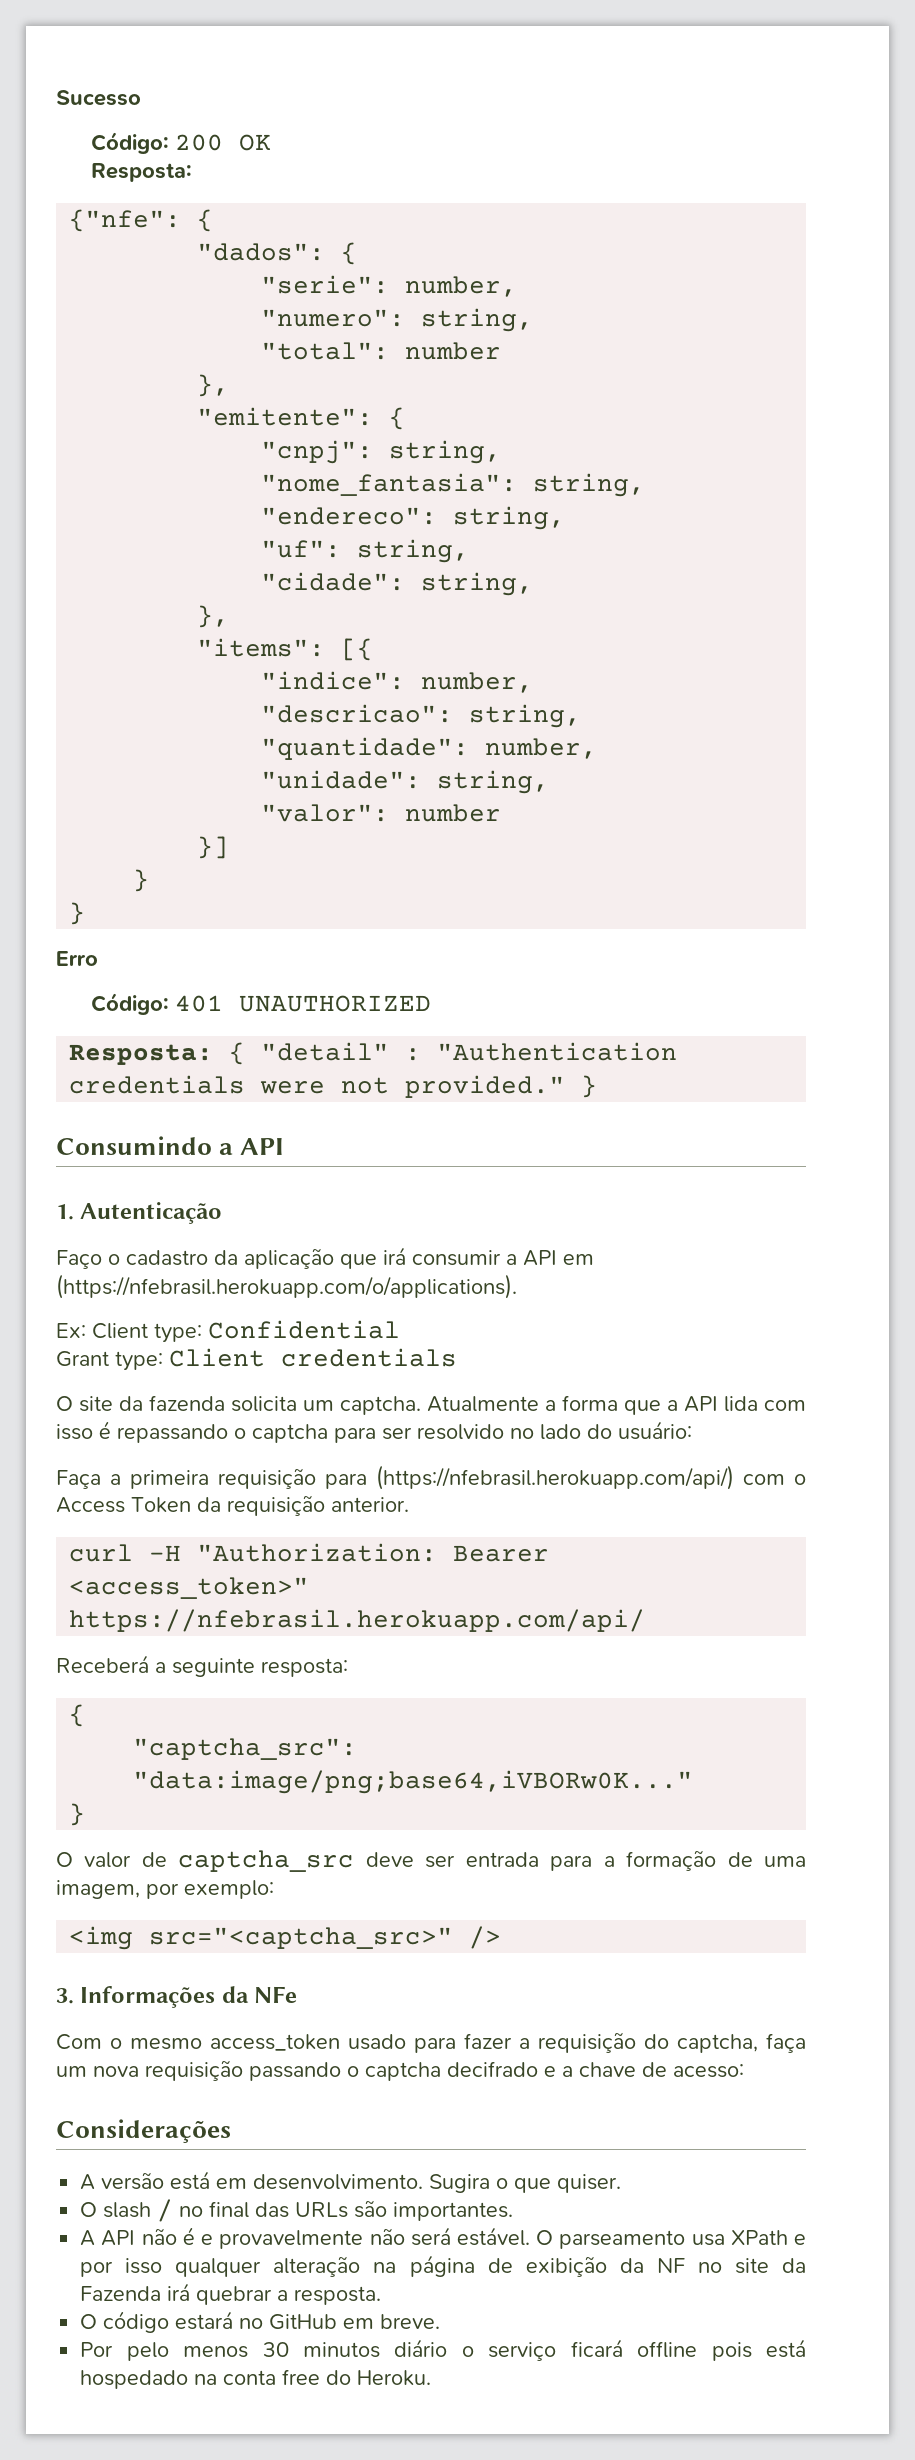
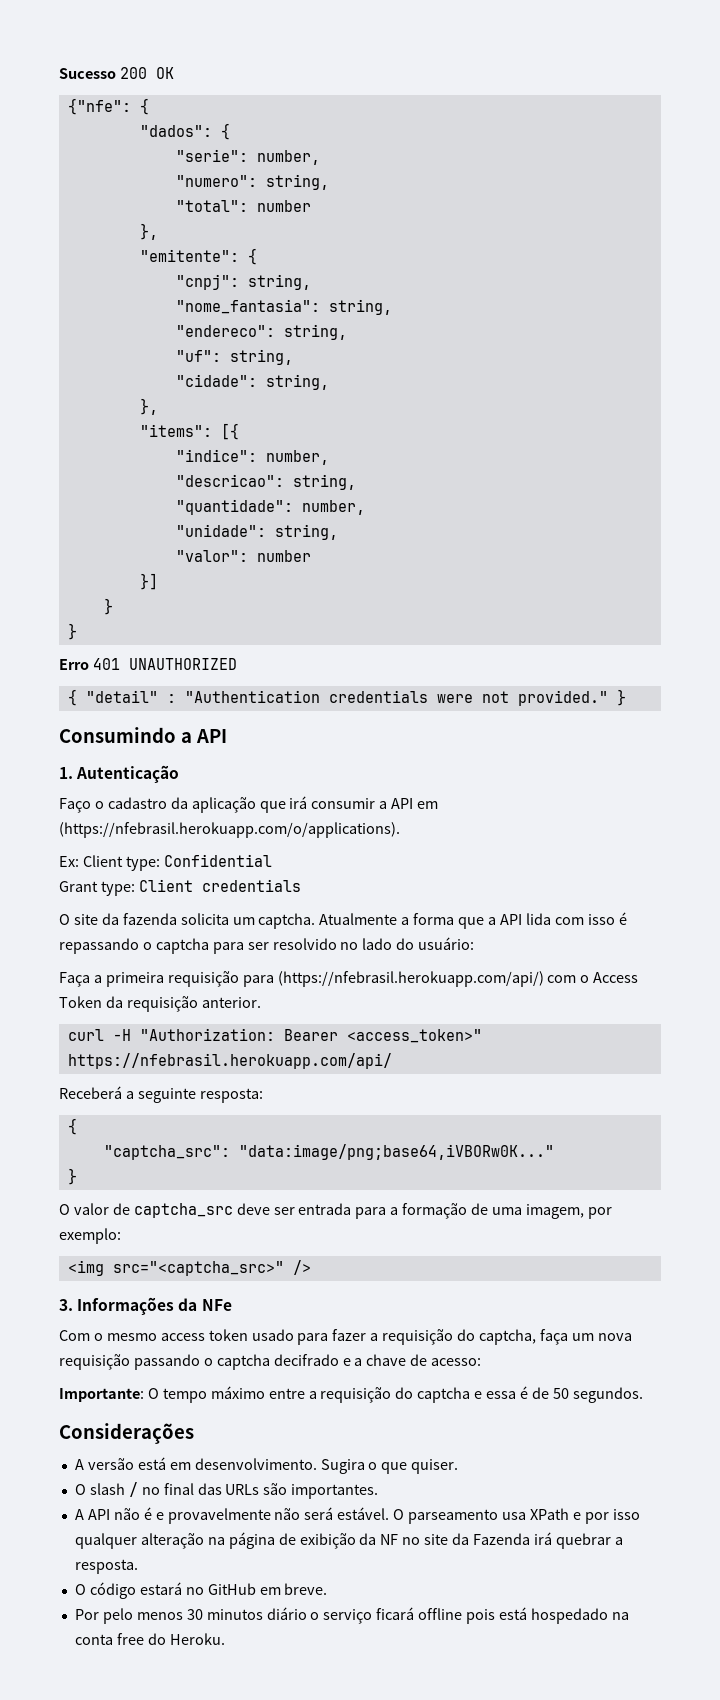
- Sucesso
- Código: 200 OK
- Resposta:
+ Sucesso 200 OK
- Erro
- Código: 401 UNAUTHORIZED
+ Erro 401 UNAUTHORIZED
- Resposta: { "detail" : "Authentication credentials were not provided."
+ { "detail" : "Authentication credentials were not provided."
- Com o mesmo access_token usado para fazer a requisição do captcha, faça um nova requisição passando o captcha decifrado e a chave de acesso:
+ Com o mesmo access token usado para fazer a requisição do captcha, faça um nova requisição passando o captcha decifrado e a chave de acesso:
+ Importante: O tempo máximo entre a requisição do captcha e essa é de 50 segundos.

